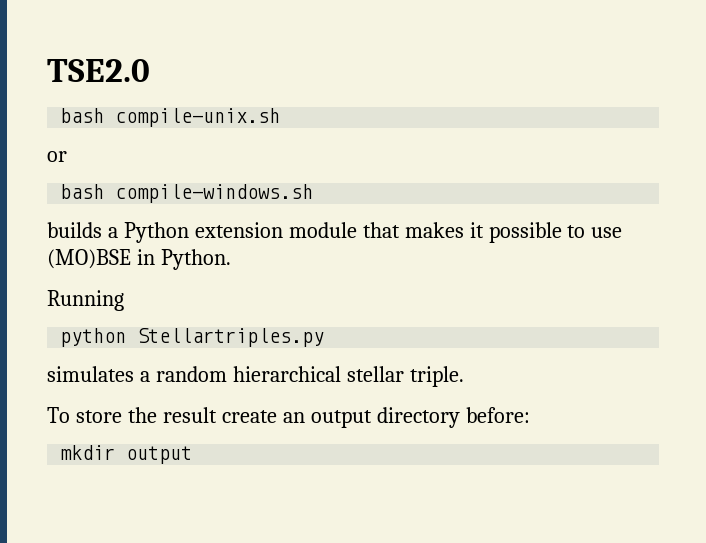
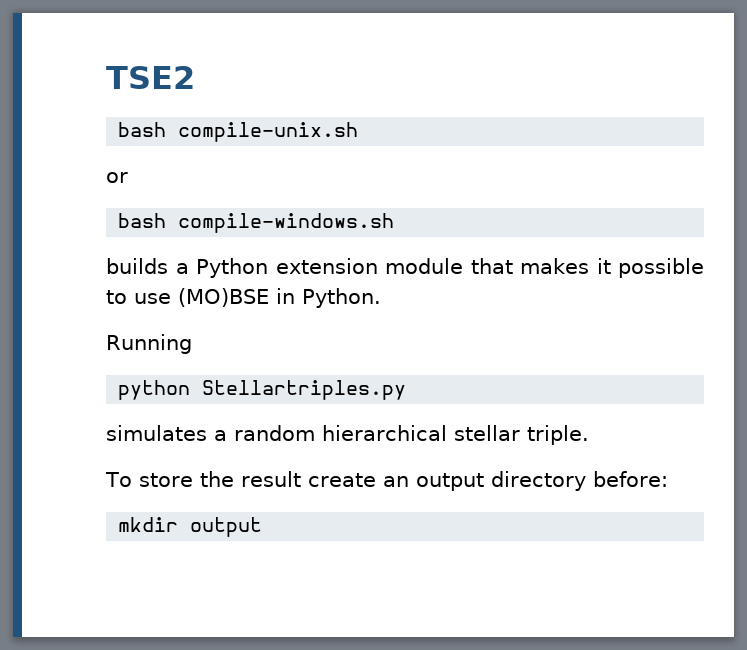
- TSE2.0
+ TSE2

